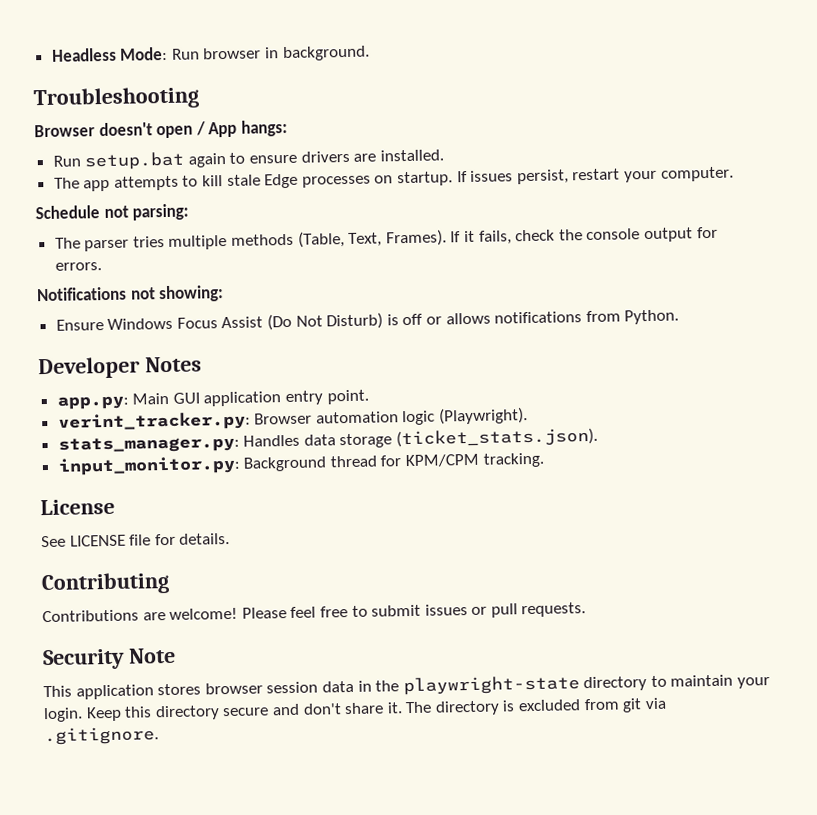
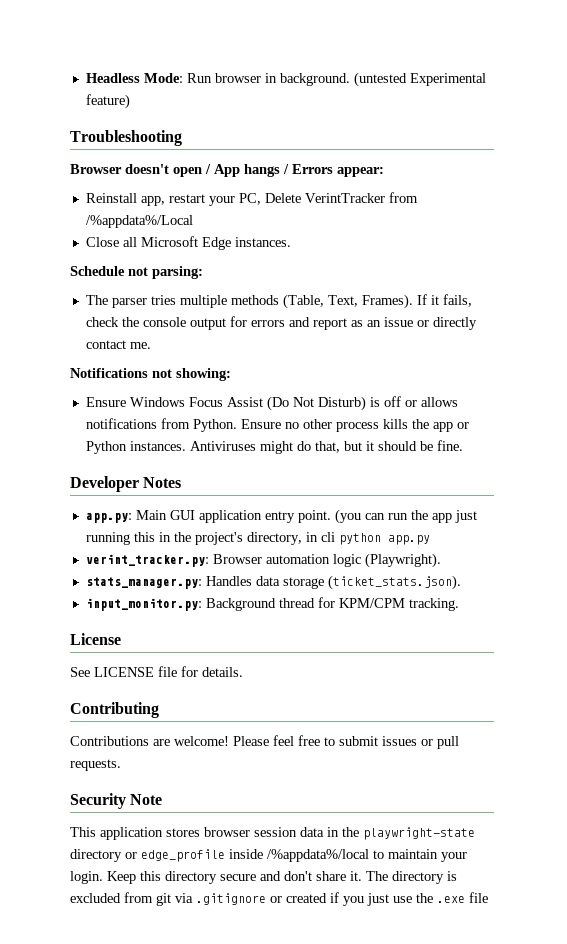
+ (untested Experimental feature)
- Browser doesn't open / App hangs:
- Run setup.bat again to ensure drivers are installed.
- The app attempts to kill stale Edge processes on startup. If issues persist, restart your computer.
+ Browser doesn't open / App hangs / Errors appear:
+ Reinstall app, restart your PC, Delete VerintTracker from /%appdata%/Local
+ Close all Microsoft Edge instances.
- If it fails, check the console output for errors.
+ If it fails, check the console output for errors and report as an issue or directly contact me.
+ Ensure no other process kills the app or Python instances. Antiviruses might do that, but it should be fine.
+ (you can run the app just running this in the project's directory, in cli python app.py
- This application stores browser session data in the playwright-state directory to maintain your login.
+ This application stores browser session data in the playwright-state directory or edge_profile inside /%appdata%/local to maintain your login.
- The directory is excluded from git via .gitignore.
+ The directory is excluded from git via .gitignore or created if you just use the .exe file

